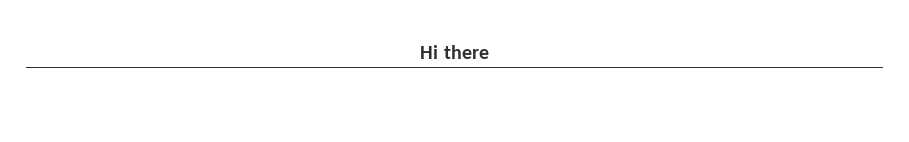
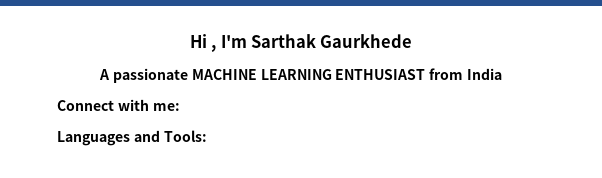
- Hi there
+ Hi , I'm Sarthak Gaurkhede
+ A passionate MACHINE LEARNING ENTHUSIAST from India
+ Connect with me:
+ Languages and Tools:

